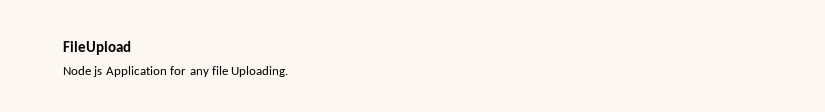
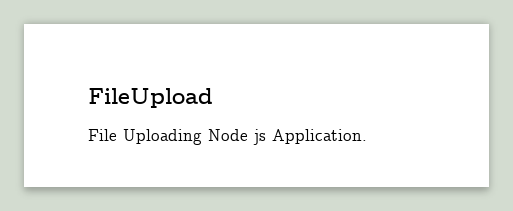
- Node js Application for any file Uploading.
+ File Uploading Node js Application.

